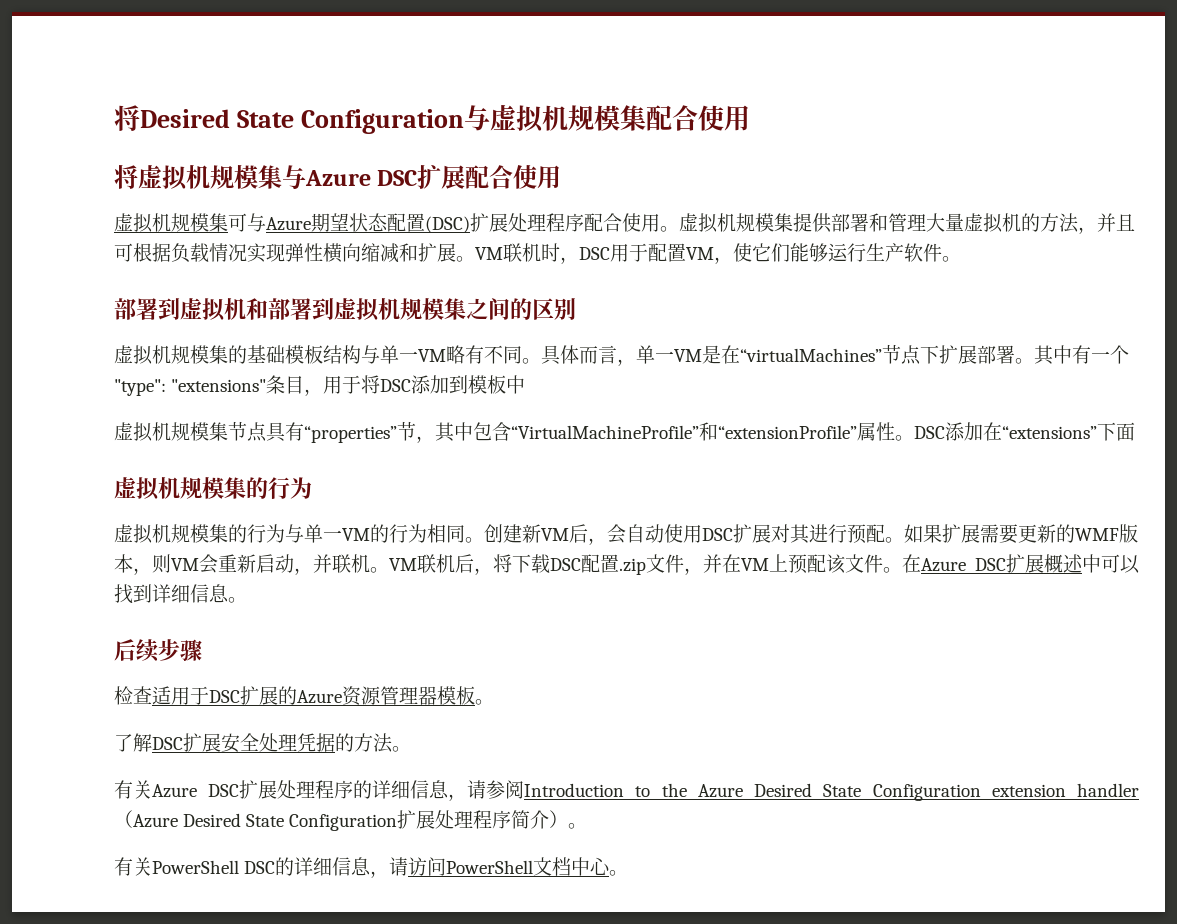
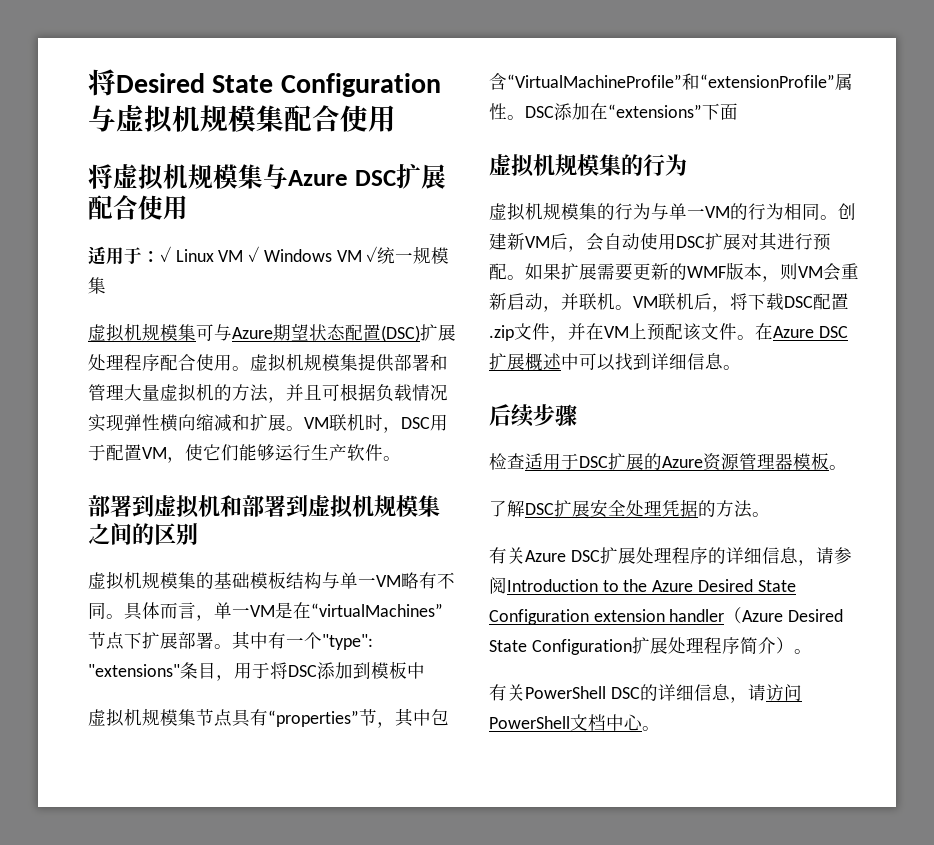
+ 适用于：✓ Linux VM ✓ Windows VM ✓统一规模集

